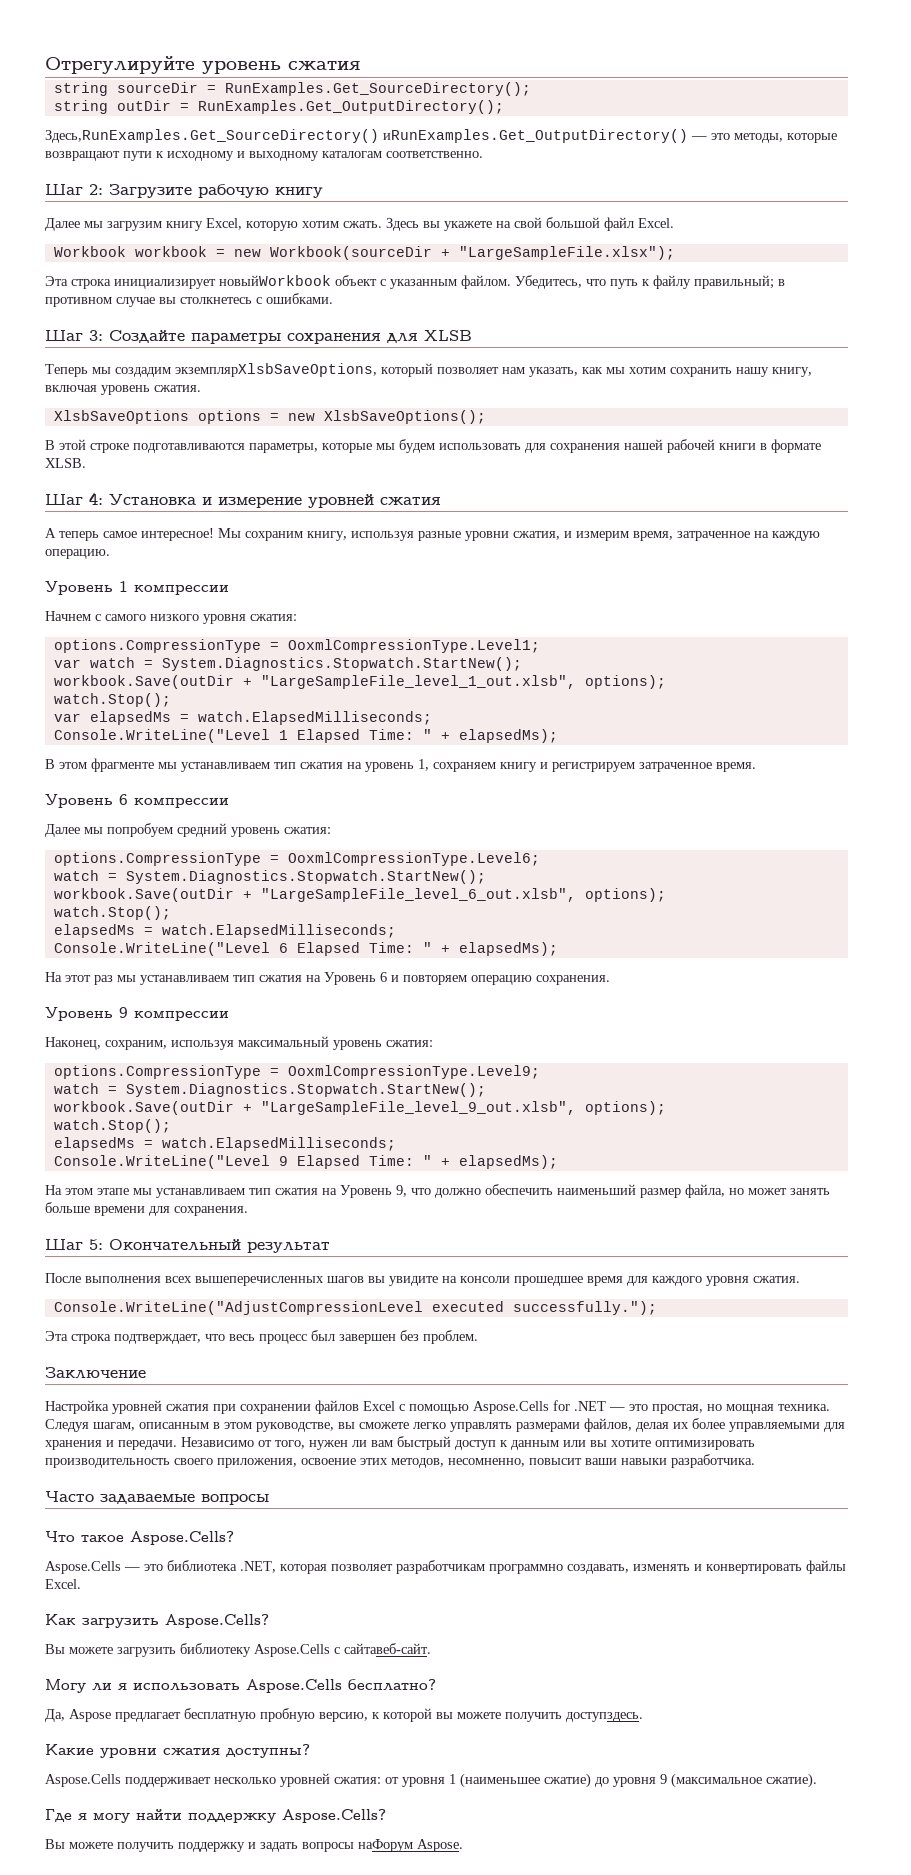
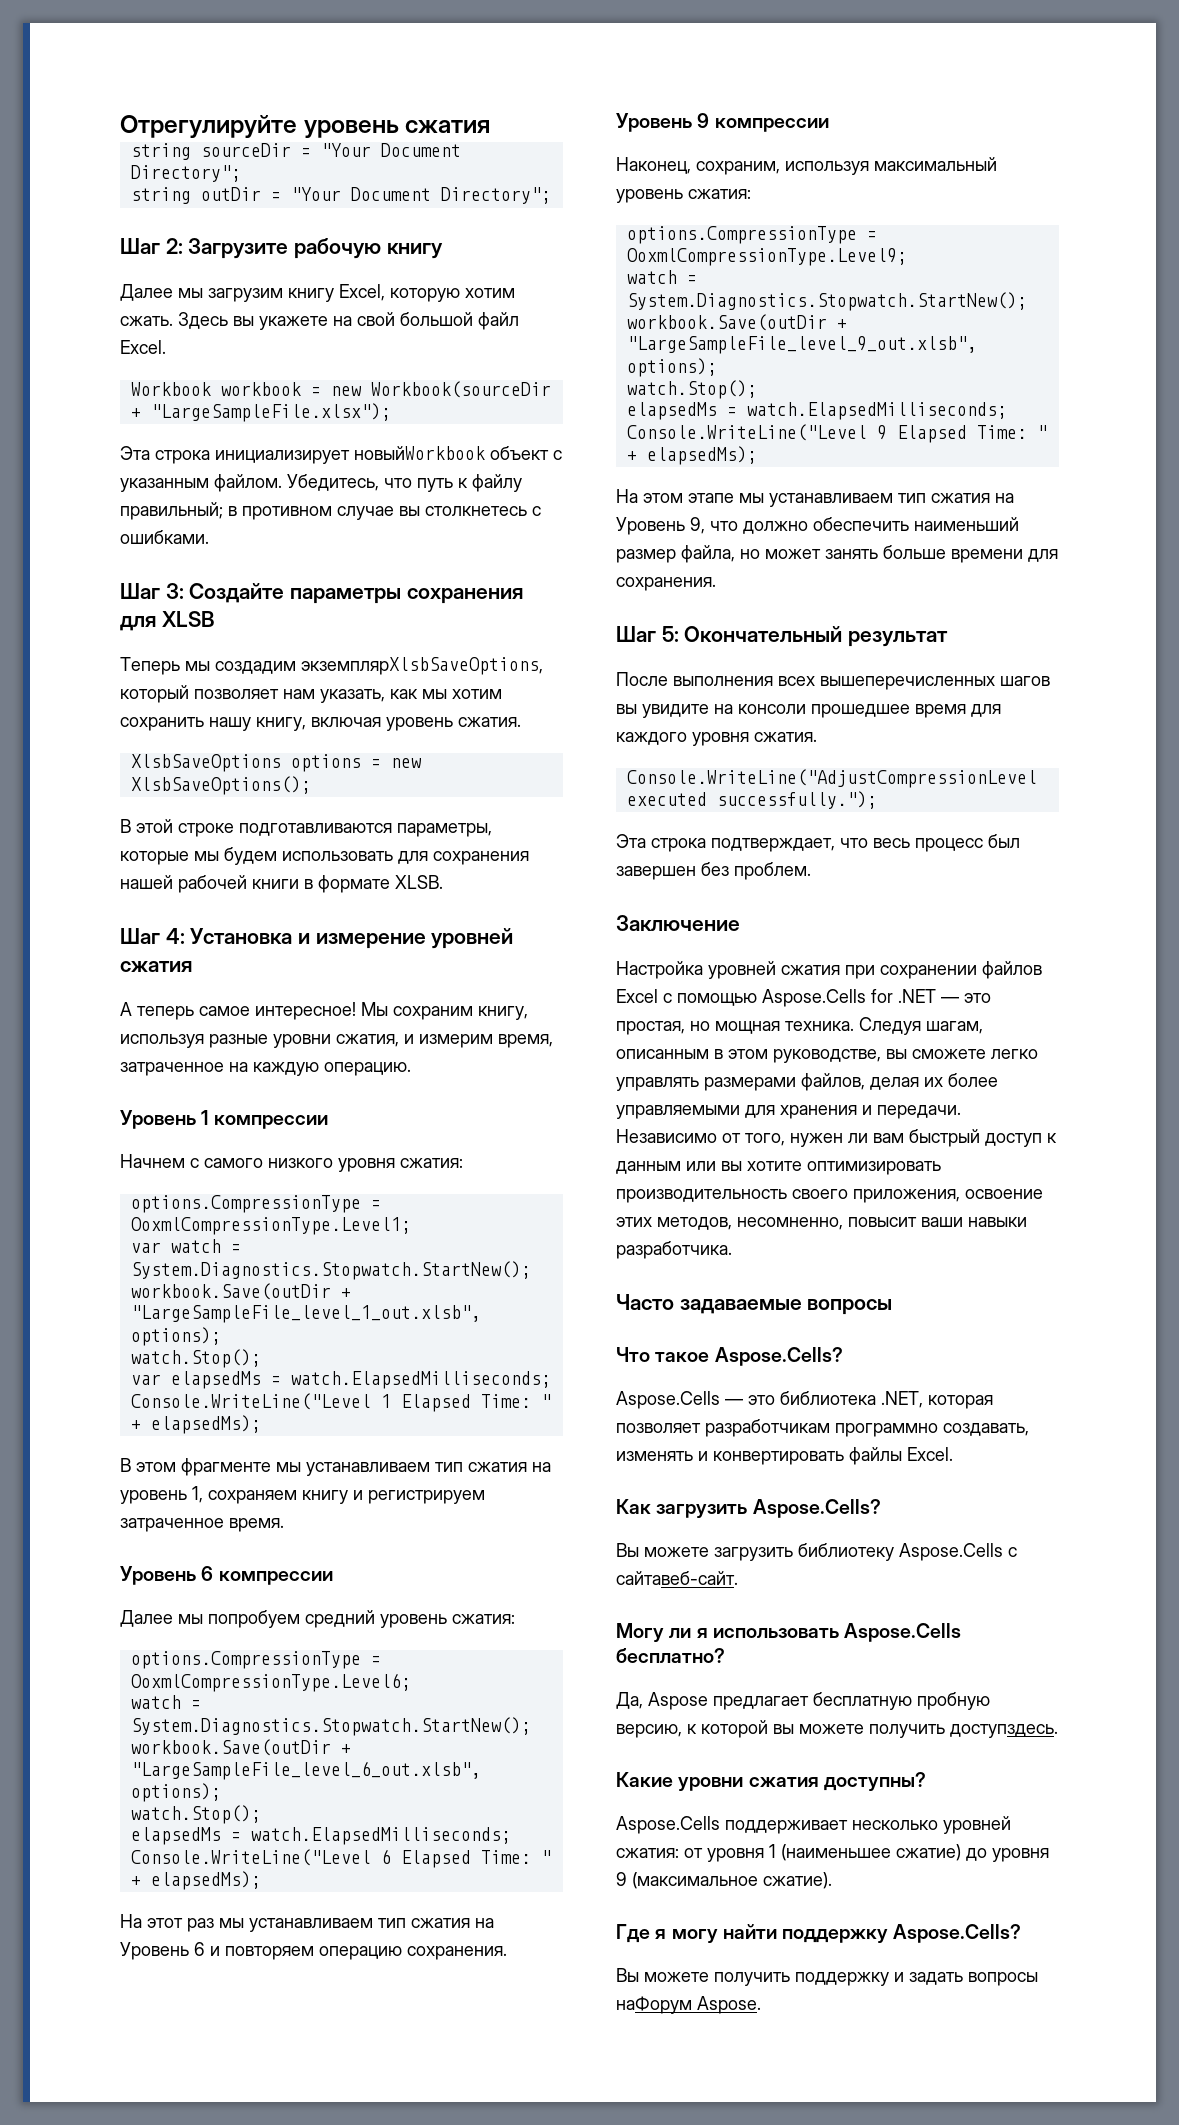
- string sourceDir = RunExamples.Get_SourceDirectory();
+ string sourceDir = "Your Document Directory";
- string outDir = RunExamples.Get_OutputDirectory();
- Здесь,RunExamples.Get_SourceDirectory() иRunExamples.Get_OutputDirectory() — это методы, которые возвращают пути к исходному и выходному каталогам соответственно.
+ string outDir = "Your Document Directory";

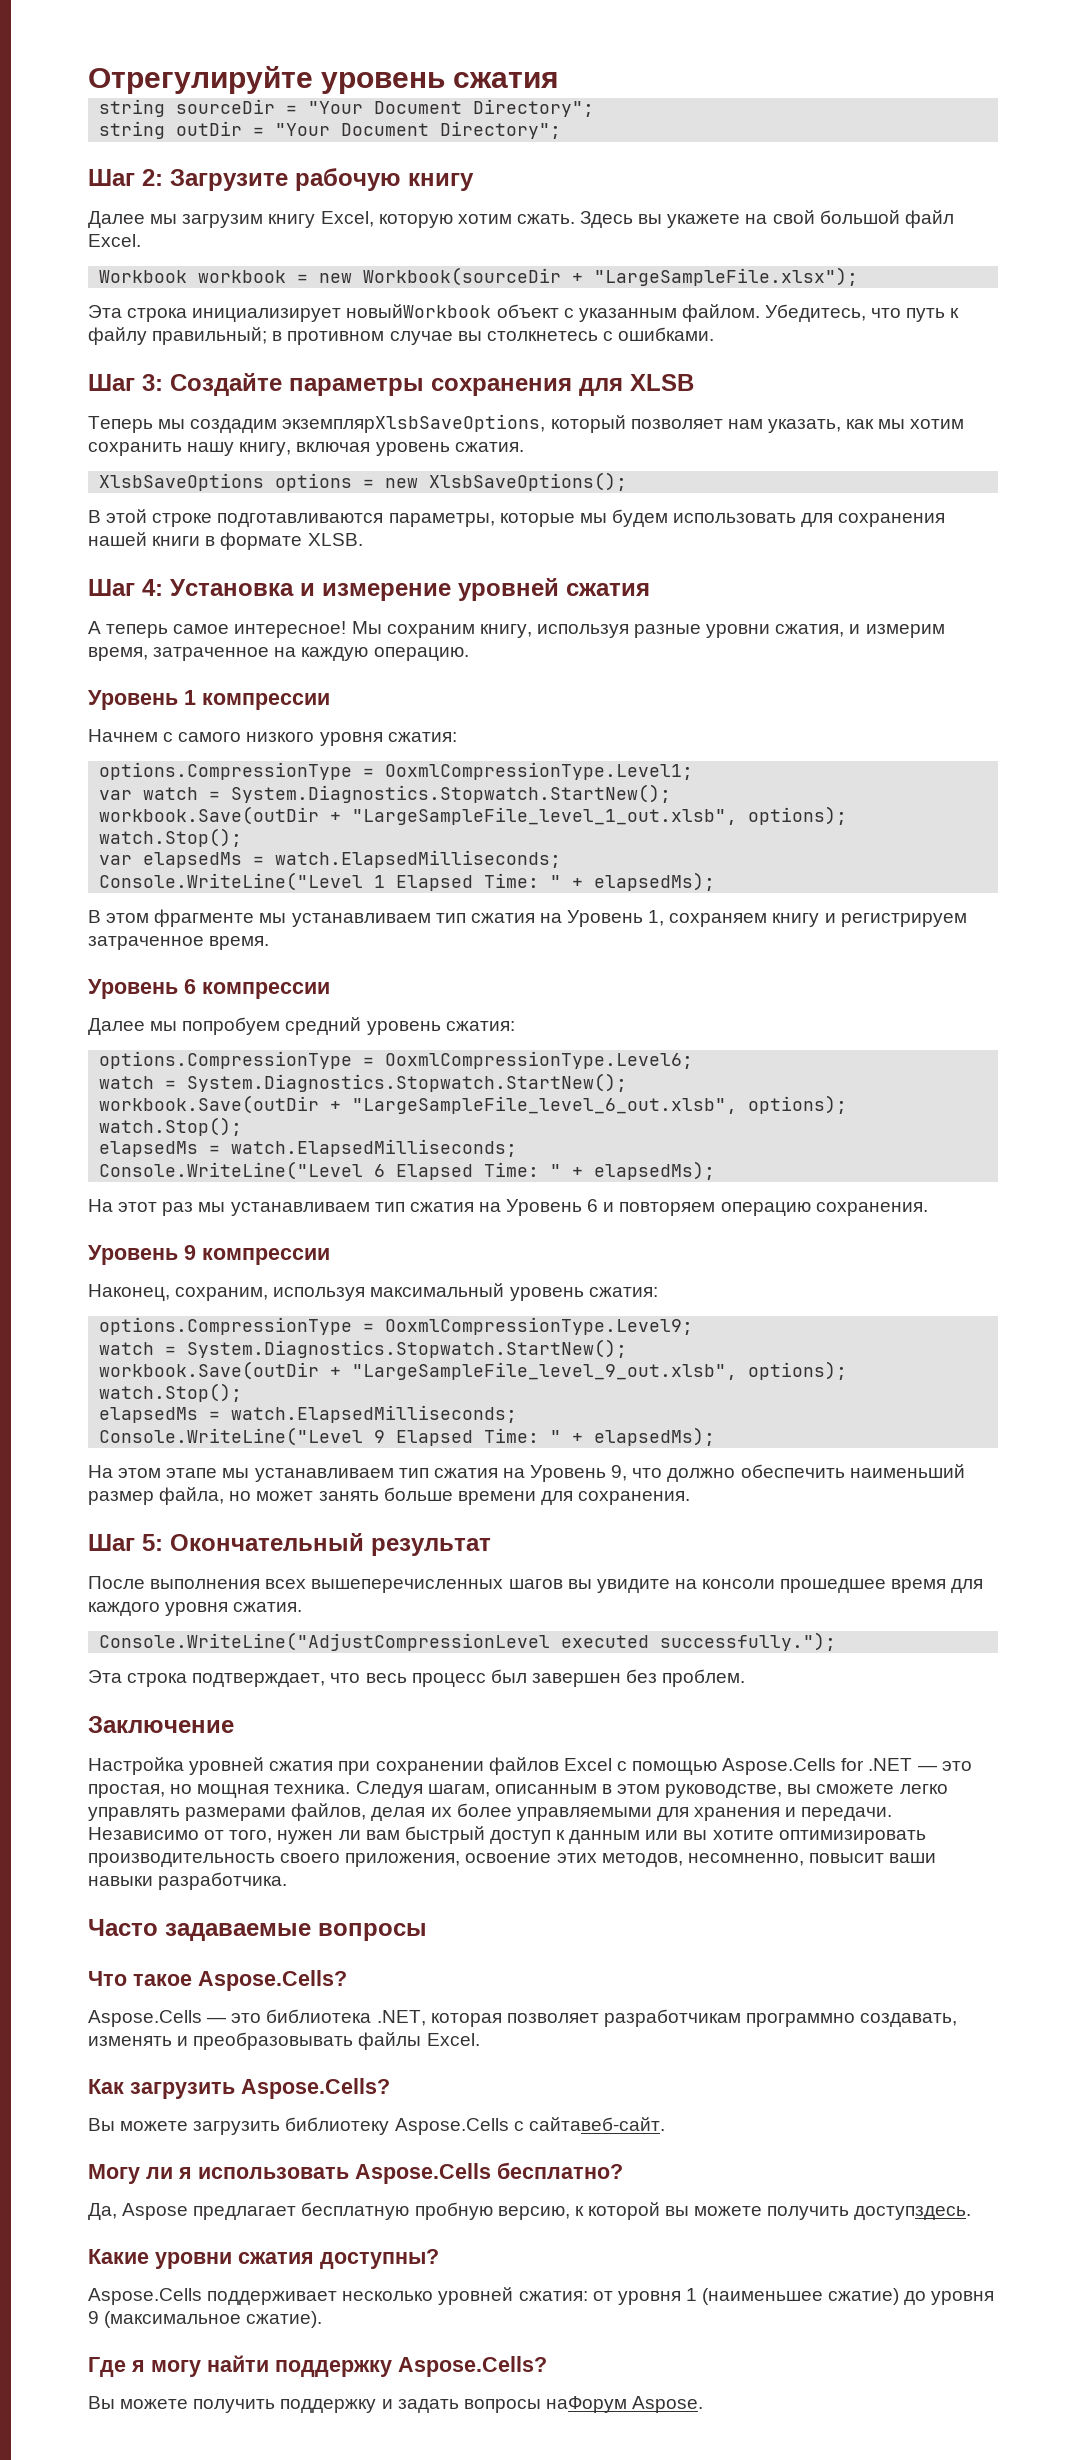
- В этой строке подготавливаются параметры, которые мы будем использовать для сохранения нашей рабочей книги в формате XLSB.
+ В этой строке подготавливаются параметры, которые мы будем использовать для сохранения нашей книги в формате XLSB.
- В этом фрагменте мы устанавливаем тип сжатия на уровень 1, сохраняем книгу и регистрируем затраченное время.
+ В этом фрагменте мы устанавливаем тип сжатия на Уровень 1, сохраняем книгу и регистрируем затраченное время.
- Aspose.Cells — это библиотека .NET, которая позволяет разработчикам программно создавать, изменять и конвертировать файлы Excel.
+ Aspose.Cells — это библиотека .NET, которая позволяет разработчикам программно создавать, изменять и преобразовывать файлы Excel.

